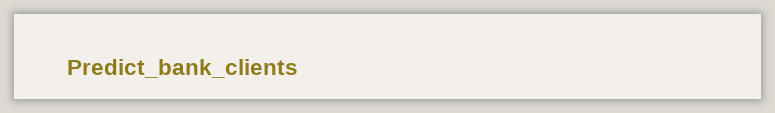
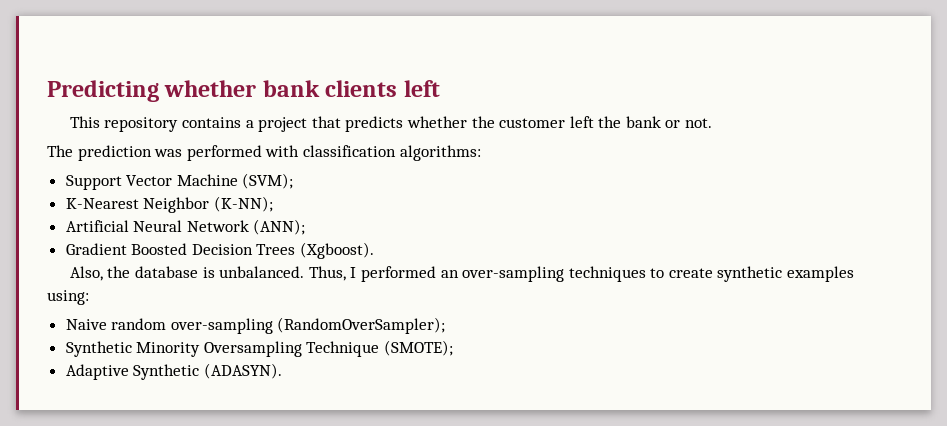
- Predict_bank_clients
+ Predicting whether bank clients left
+ This repository contains a project that predicts whether the customer left the bank or not.
+ The prediction was performed with classification algorithms:
+ Support Vector Machine (SVM);
+ K-Nearest Neighbor (K-NN);
+ Artificial Neural Network (ANN);
+ Gradient Boosted Decision Trees (Xgboost).
+ Also, the database is unbalanced. Thus, I performed an over-sampling techniques to create synthetic examples using:
+ Naive random over-sampling (RandomOverSampler);
+ Synthetic Minority Oversampling Technique (SMOTE);
+ Adaptive Synthetic (ADASYN).

